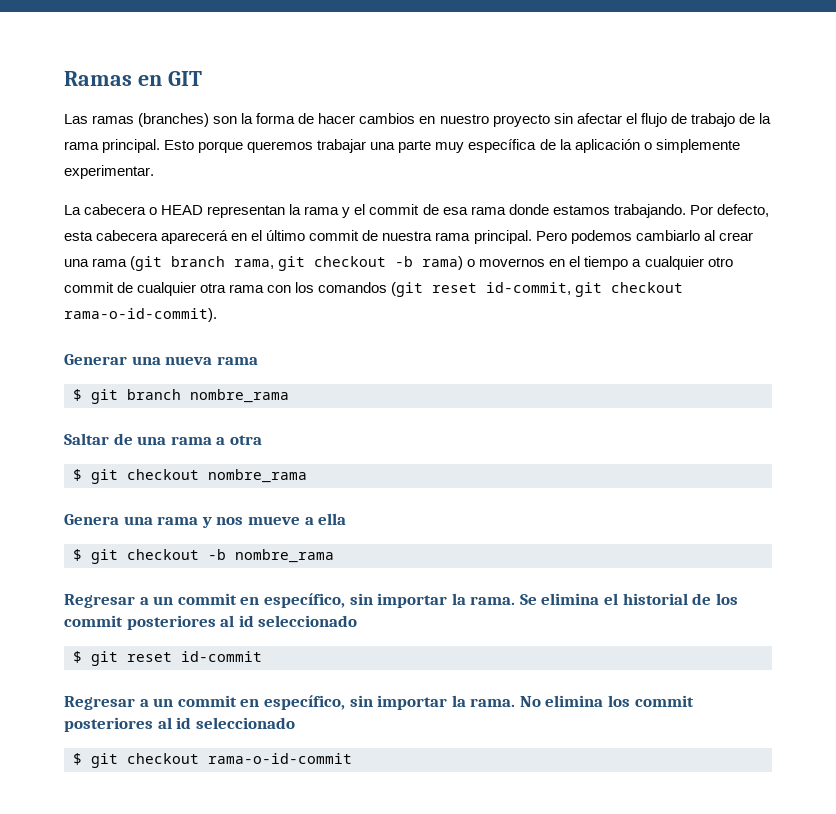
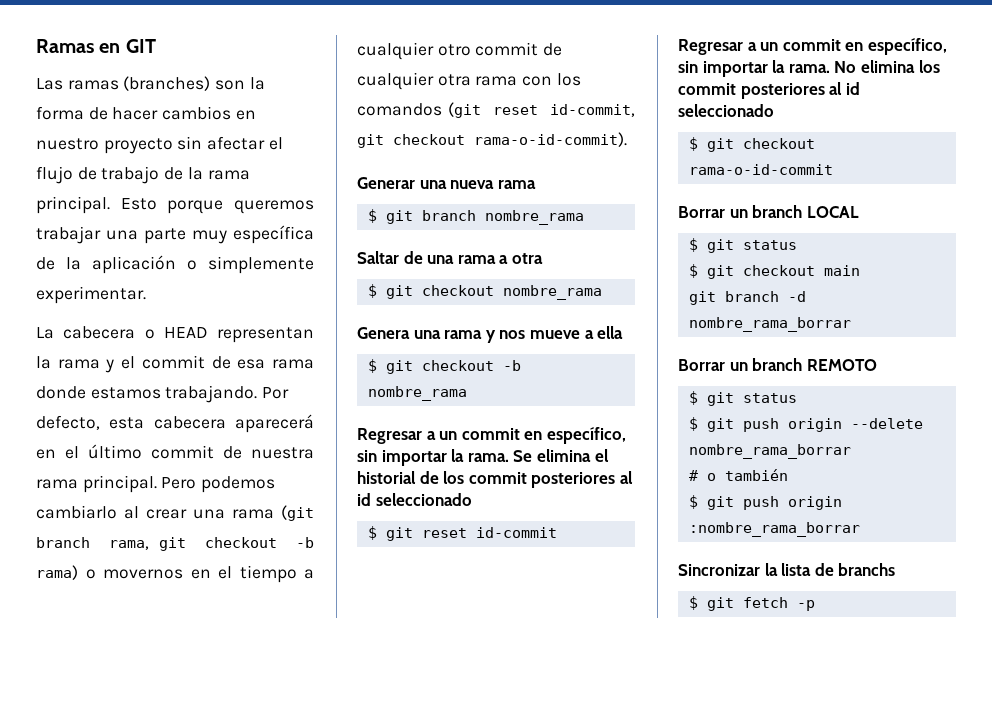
+ Borrar un branch LOCAL
+ $ git status
+ $ git checkout main
+ git branch -d nombre_rama_borrar
+ Borrar un branch REMOTO
+ $ git status
+ $ git push origin --delete nombre_rama_borrar
+ # o también
+ $ git push origin :nombre_rama_borrar
+ Sincronizar la lista de branchs
+ $ git fetch -p

